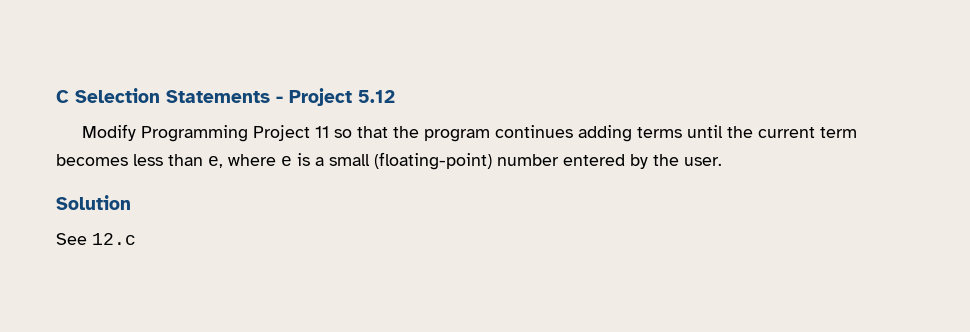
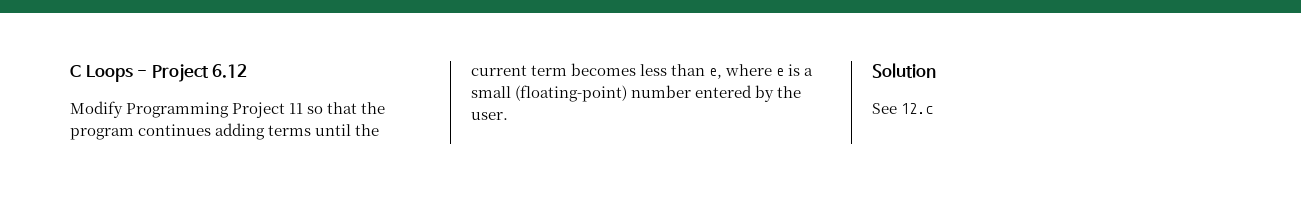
- C Selection Statements - Project 5.12
+ C Loops - Project 6.12

